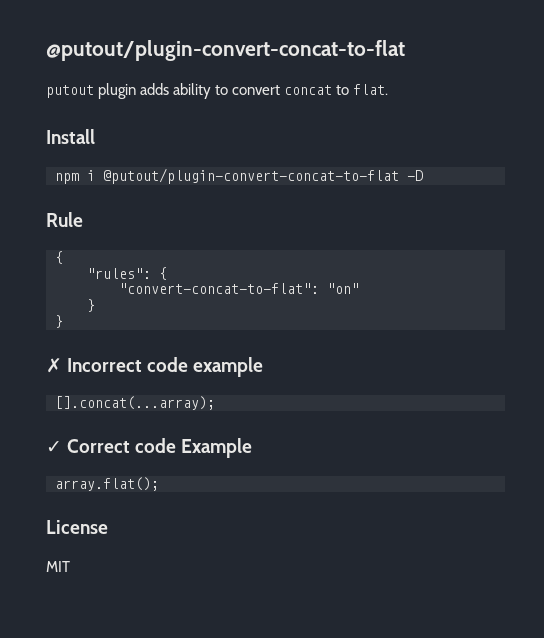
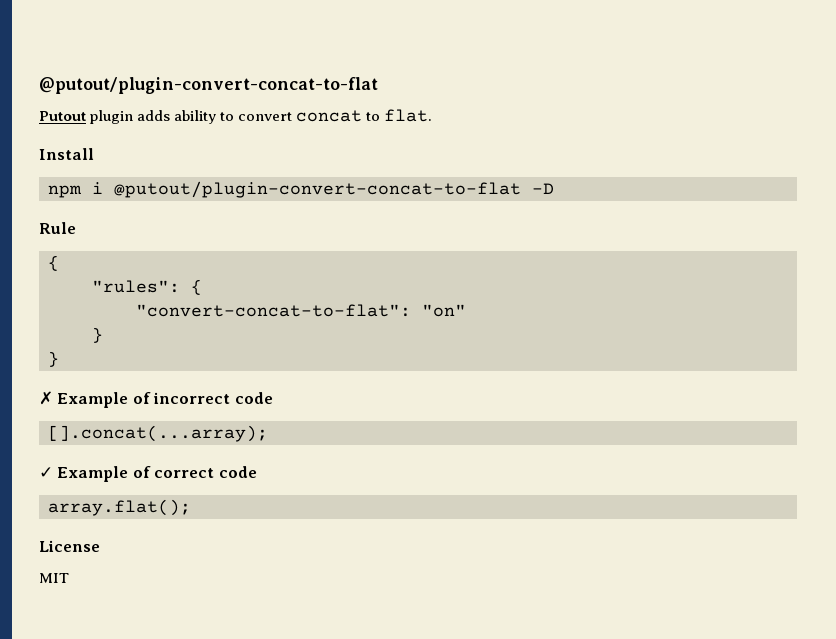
- putout plugin adds ability to convert concat to flat.
+ Putout plugin adds ability to convert concat to flat.
- ✗ Incorrect code example
+ ✗ Example of incorrect code
- ✓ Correct code Example
+ ✓ Example of correct code

